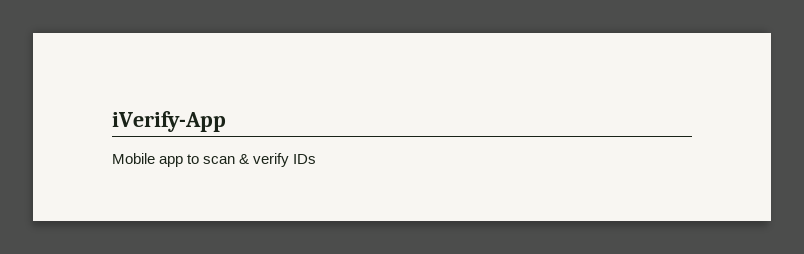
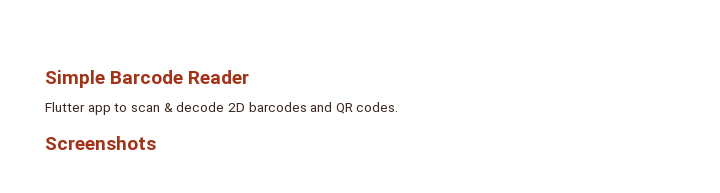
- iVerify-App
- Mobile app to scan & verify IDs
+ Simple Barcode Reader
+ Flutter app to scan & decode 2D barcodes and QR codes.
+ Screenshots

